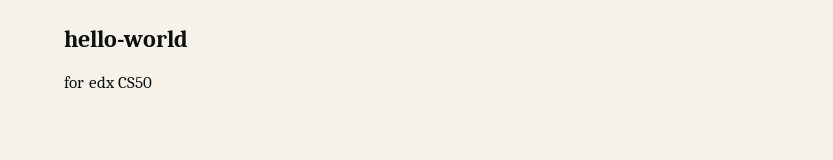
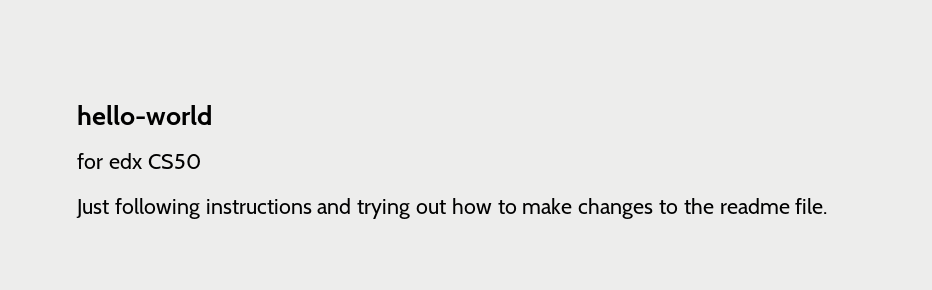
+ Just following instructions and trying out how to make changes to the readme file.

